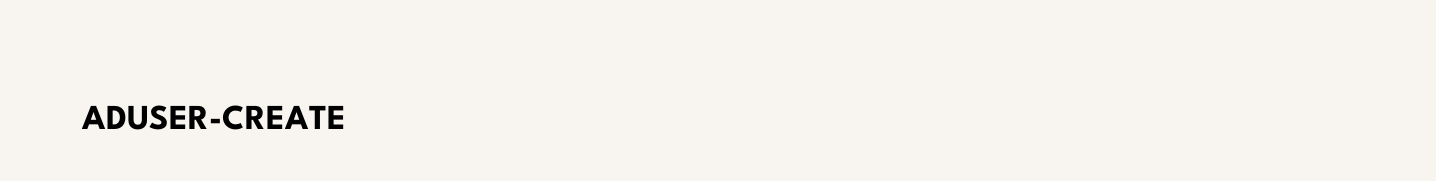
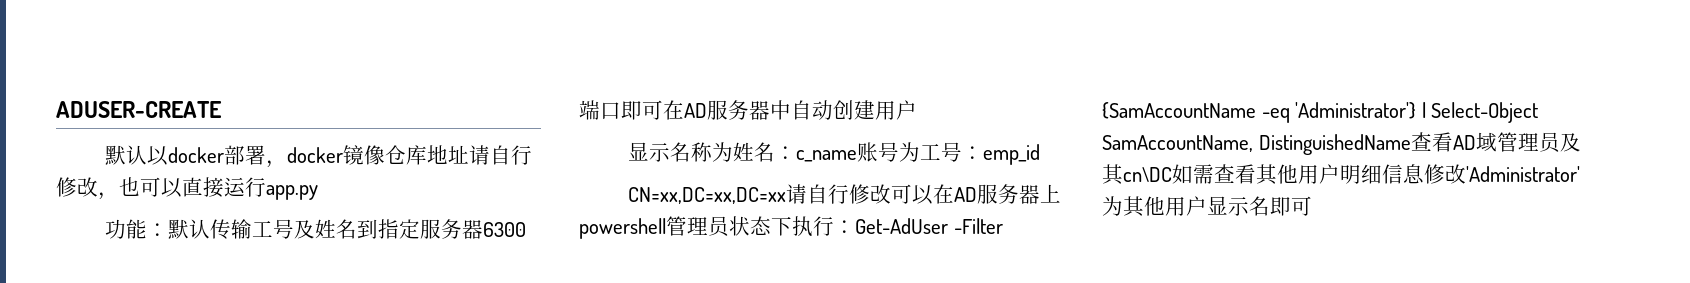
+ 默认以docker部署，docker镜像仓库地址请自行修改，也可以直接运行app.py
+ 功能：默认传输工号及姓名到指定服务器6300端口即可在AD服务器中自动创建用户
+ 显示名称为姓名：c_name账号为工号：emp_id
+ CN=xx,DC=xx,DC=xx请自行修改可以在AD服务器上powershell管理员状态下执行：Get-AdUser -Filter {SamAccountName -eq 'Administrator'} | Select-Object SamAccountName, DistinguishedName查看AD域管理员及其cn\DC如需查看其他用户明细信息修改'Administrator'为其他用户显示名即可

